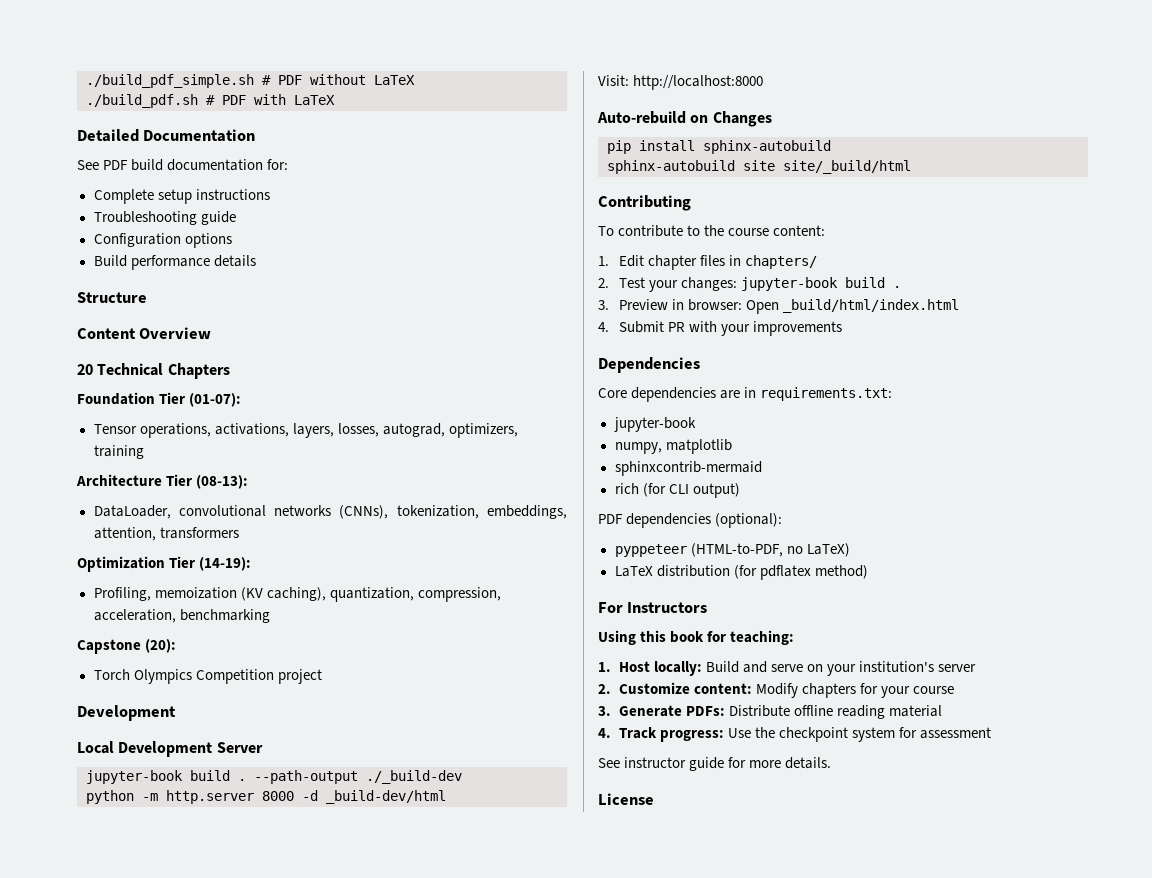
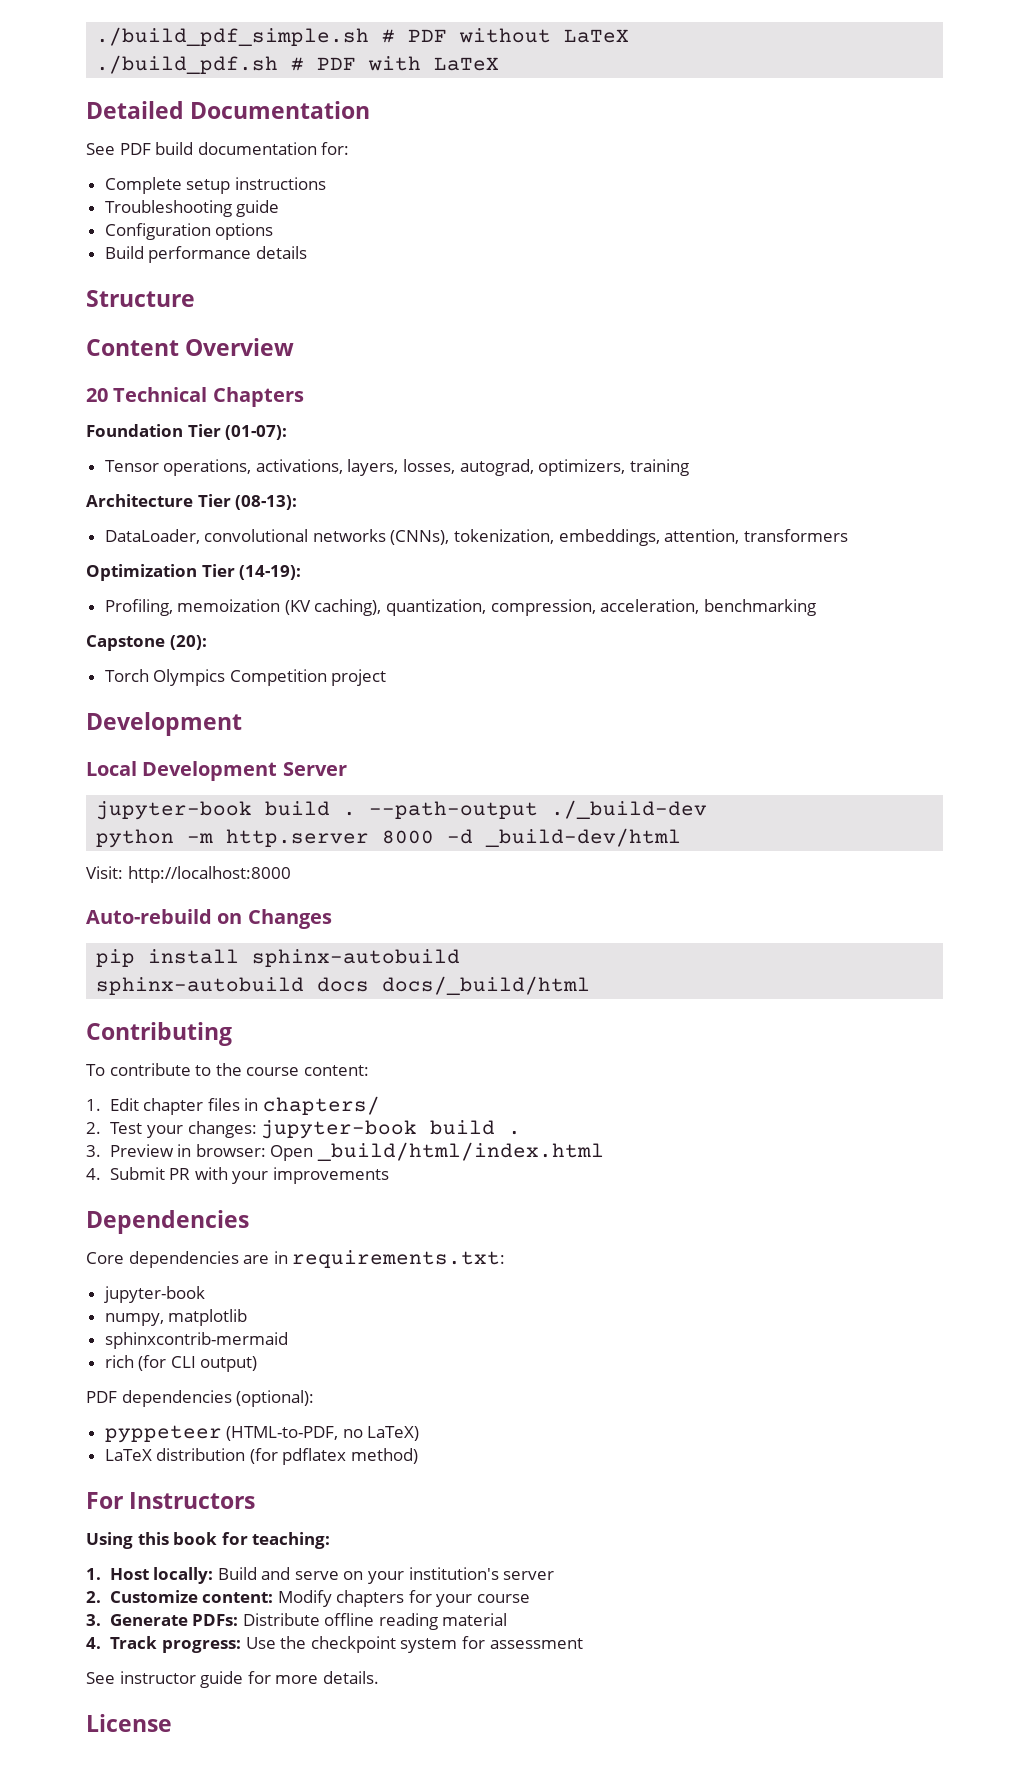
- sphinx-autobuild site site/_build/html
+ sphinx-autobuild docs docs/_build/html

